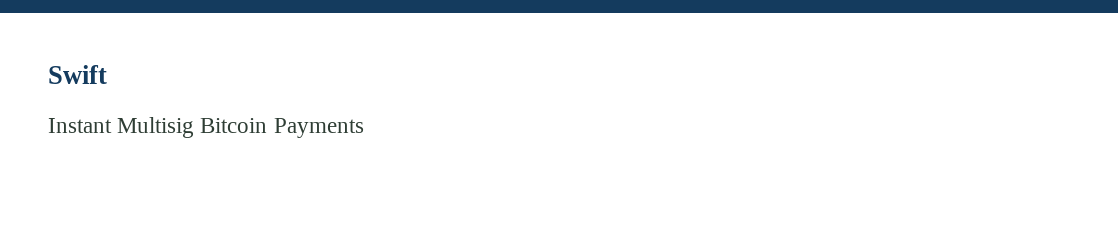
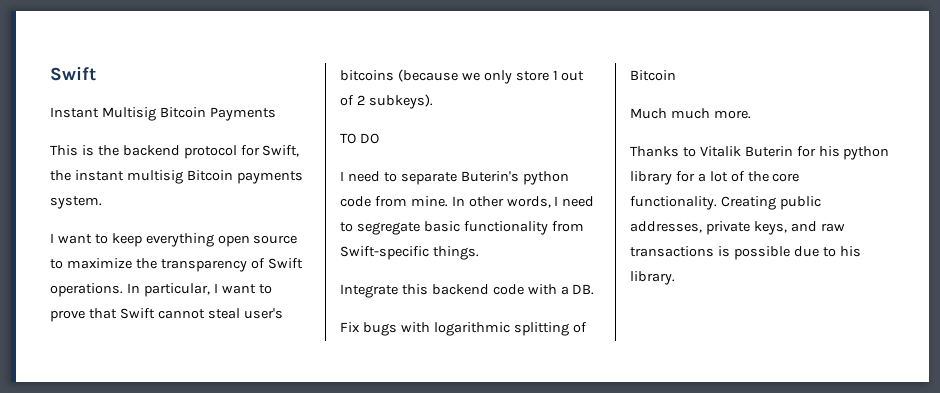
+ This is the backend protocol for Swift, the instant multisig Bitcoin payments system.
+ I want to keep everything open source to maximize the transparency of Swift operations. In particular, I want to prove that Swift cannot steal user's bitcoins (because we only store 1 out of 2 subkeys).
+ TO DO
+ I need to separate Buterin's python code from mine. In other words, I need to segregate basic functionality from Swift-specific things.
+ Integrate this backend code with a DB.
+ Fix bugs with logarithmic splitting of Bitcoin
+ Much much more.
+ Thanks to Vitalik Buterin for his python library for a lot of the core functionality. Creating public addresses, private keys, and raw transactions is possible due to his library.

